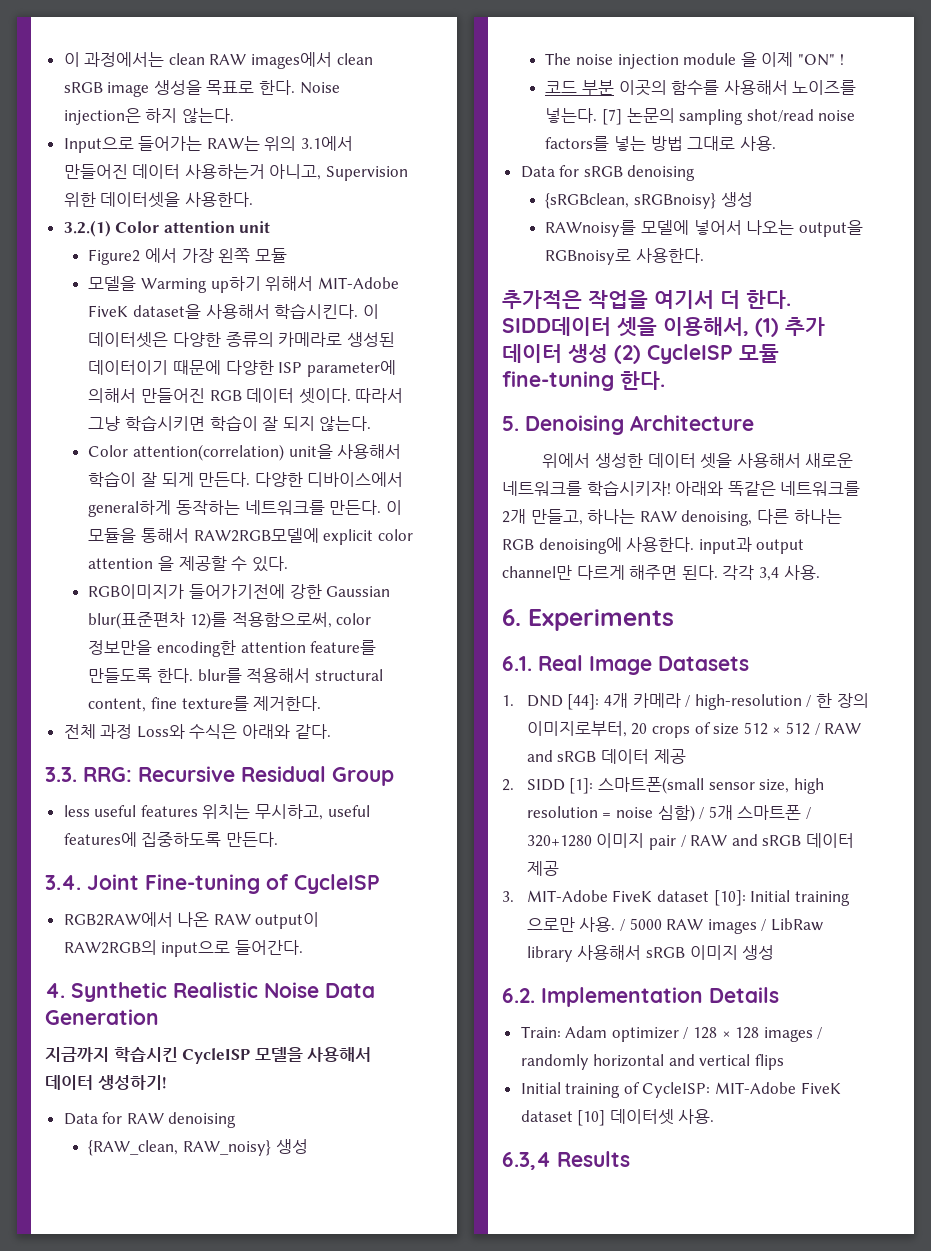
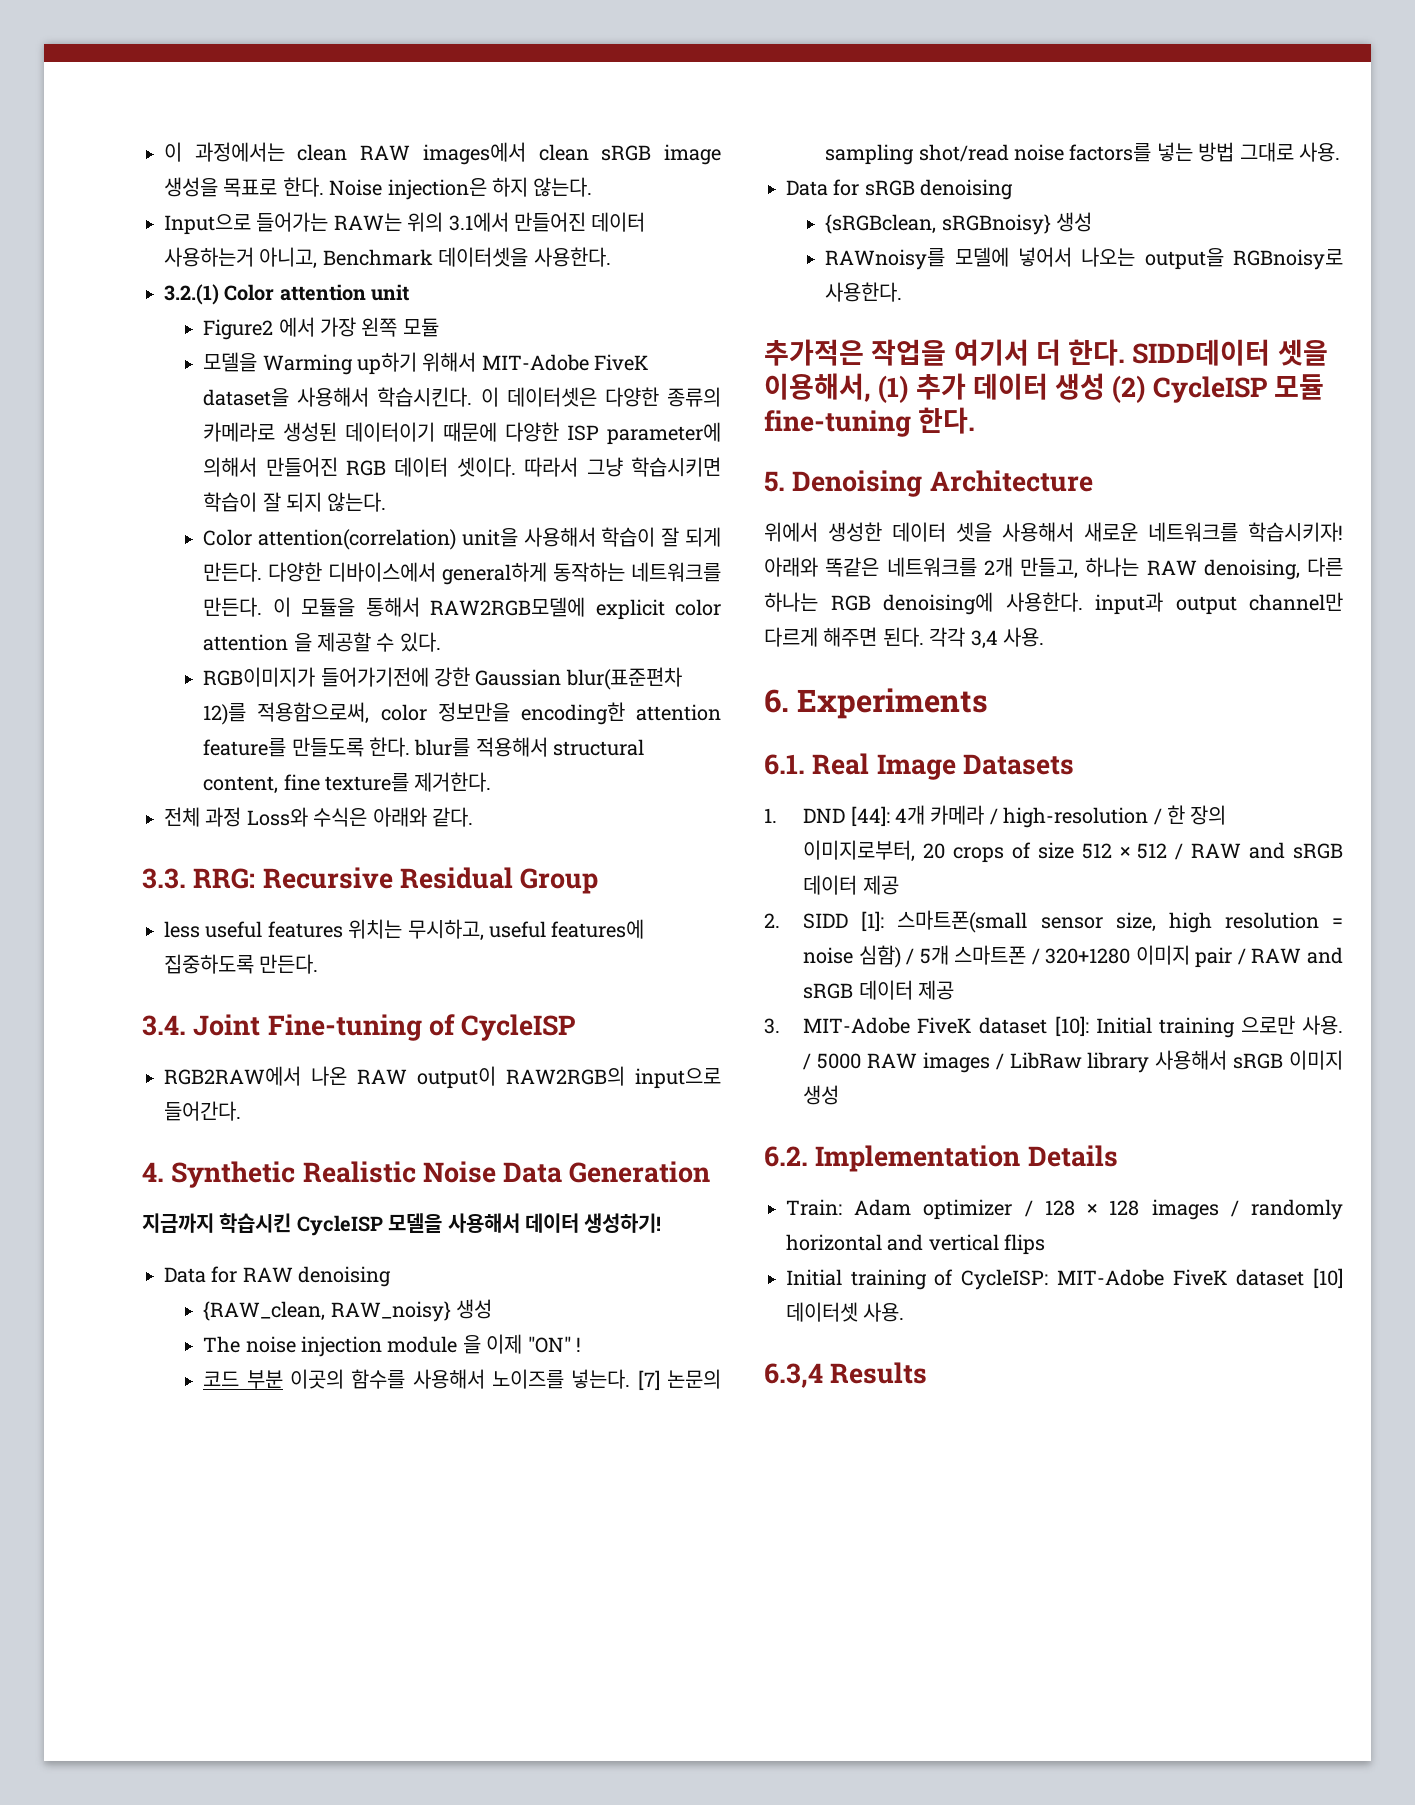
- Input으로 들어가는 RAW는 위의 3.1에서 만들어진 데이터 사용하는거 아니고, Supervision 위한 데이터셋을 사용한다.
+ Input으로 들어가는 RAW는 위의 3.1에서 만들어진 데이터 사용하는거 아니고, Benchmark 데이터셋을 사용한다.

